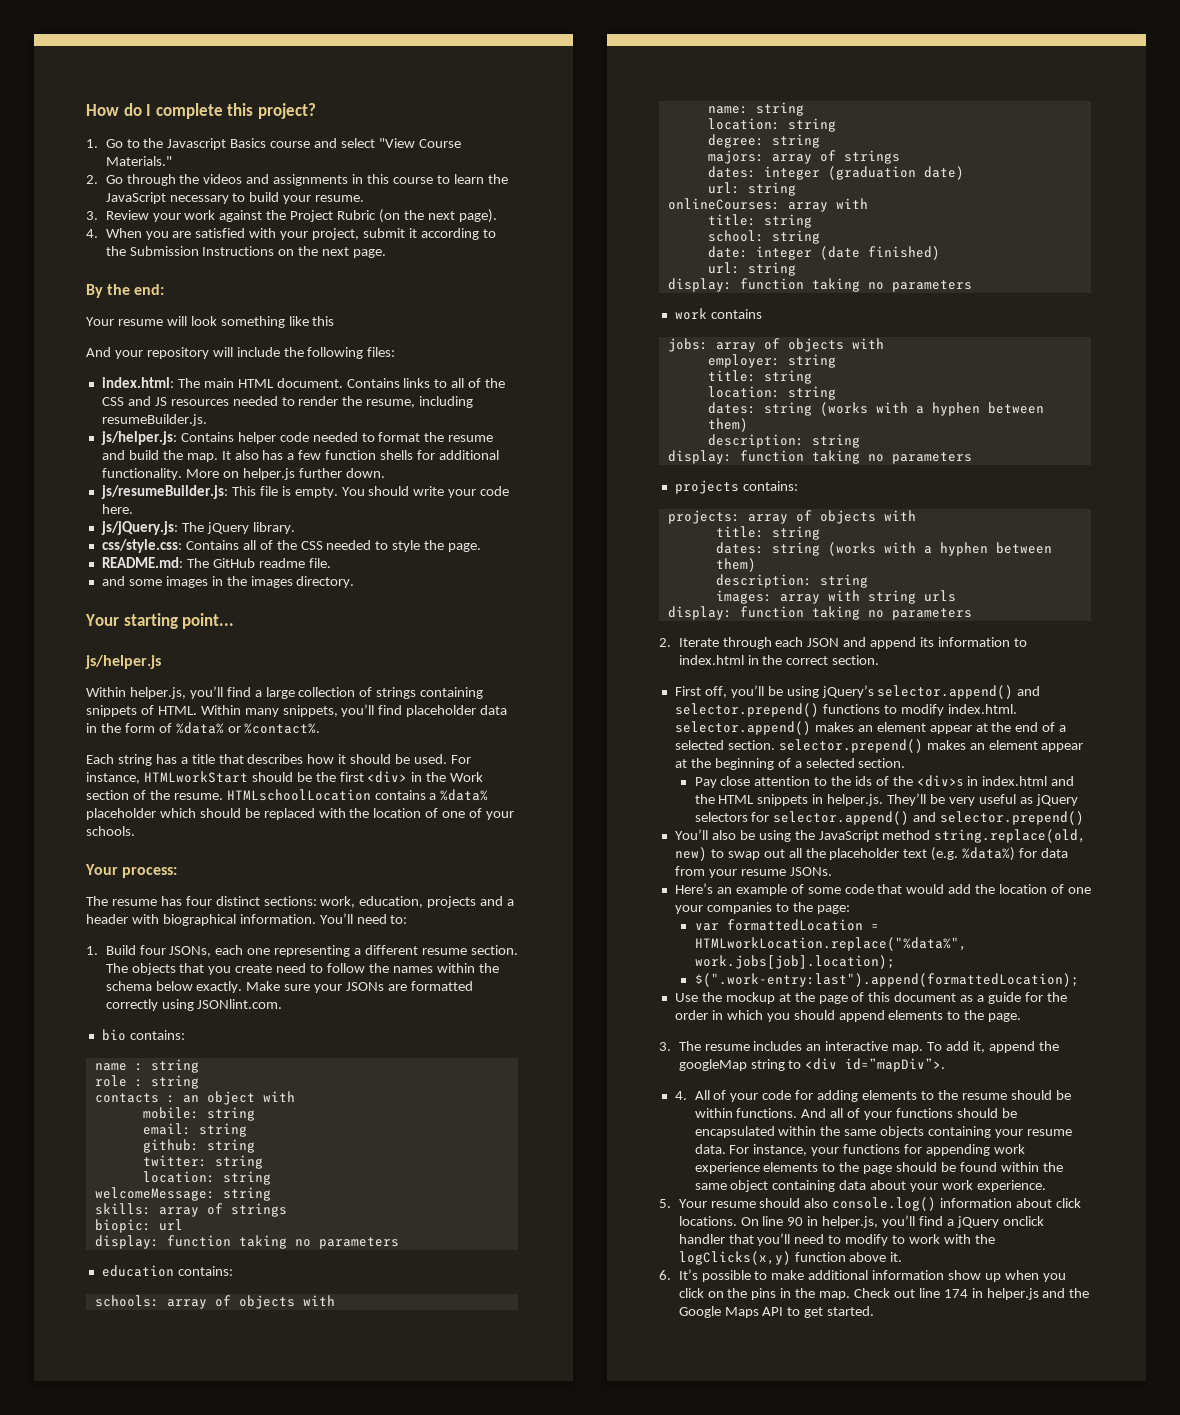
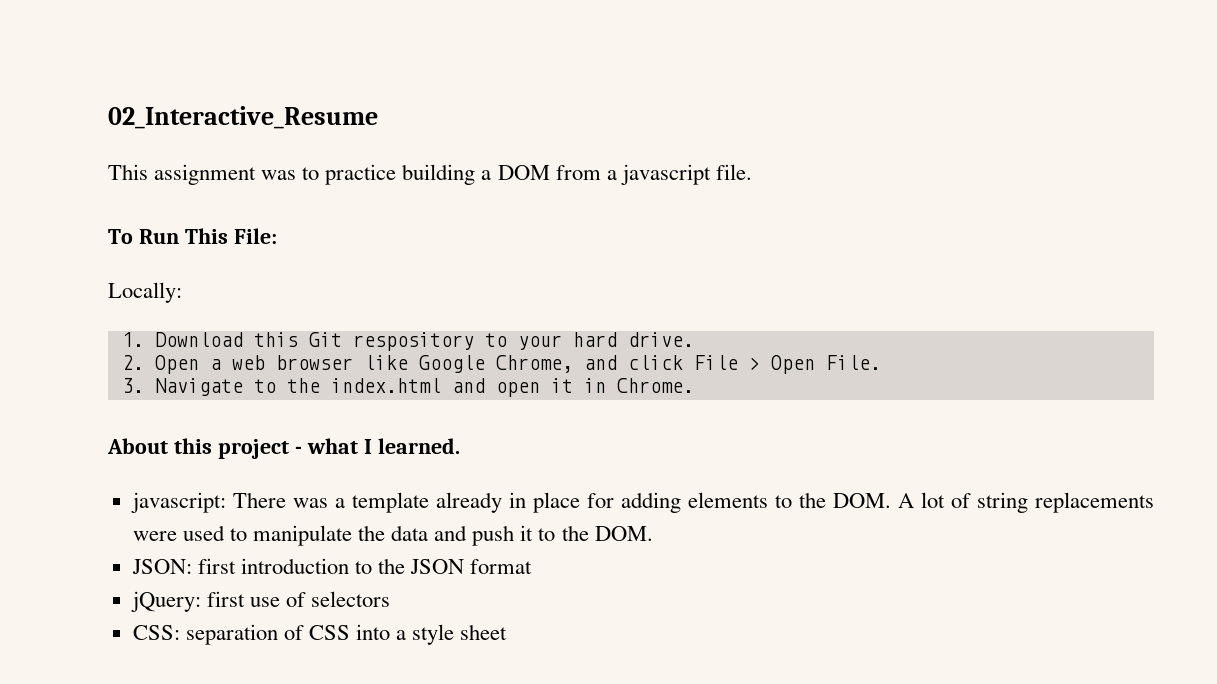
- How do I complete this project?
- 1. Go to the Javascript Basics course and select "View Course Materials."
- 2. Go through the videos and assignments in this course to learn the JavaScript necessary to build your resume.
- 3. Review your work against the Project Rubric (on the next page).
- 4. When you are satisfied with your project, submit it according to the Submission Instructions on the next page.
- By the end:
- Your resume will look something like this
- And your repository will include the following files:
- index.html: The main HTML document. Contains links to all of the CSS and JS resources needed to render the resume, including resumeBuilder.js.
- js/helper.js: Contains helper code needed to format the resume and build the map. It also has a few function shells for additional functionality. More on helper.js further down.
- js/resumeBuilder.js: This file is empty. You should write your code here.
- js/jQuery.js: The jQuery library.
- css/style.css: Contains all of the CSS needed to style the page.
- README.md: The GitHub readme file.
- and some images in the images directory.
- Your starting point...
- js/helper.js
- Within helper.js, you’ll find a large collection of strings containing snippets of HTML. Within many snippets, you’ll find placeholder data in the form of %data% or %contact%.
- Each string has a title that describes how it should be used. For instance, HTMLworkStart should be the first <div> in the Work section of the resume. HTMLschoolLocation contains a %data% placeholder which should be replaced with the location of one of your schools.
- Your process:
- The resume has four distinct sections: work, education, projects and a header with biographical information. You’ll need to:
- 1. Build four JSONs, each one representing a different resume section. The objects that you create need to follow the names within the schema below exactly. Make sure your JSONs are formatted correctly using JSONlint.com.
- bio contains:
- name : string
- role : string
- contacts : an object with
- mobile: string
- email: string
- github: string
- twitter: string
- location: string
- welcomeMessage: string
- skills: array of strings
- biopic: url
- display: function taking no parameters
- education contains:
- schools: array of objects with
- name: string
- location: string
- degree: string
- majors: array of strings
- dates: integer (graduation date)
- url: string
- onlineCourses: array with
- title: string
- school: string
- date: integer (date finished)
- url: string
- display: function taking no parameters
- work contains
- jobs: array of objects with
- employer: string
- title: string
- location: string
- dates: string (works with a hyphen between them)
- description: string
- display: function taking no parameters
- projects contains:
- projects: array of objects with
- title: string
- dates: string (works with a hyphen between them)
- description: string
- images: array with string urls
- display: function taking no parameters
- 2. Iterate through each JSON and append its information to index.html in the correct section.
- First off, you’ll be using jQuery’s selector.append() and selector.prepend() functions to modify index.html. selector.append() makes an element appear at the end of a selected section. selector.prepend() makes an element appear at the beginning of a selected section.
- Pay close attention to the ids of the <div>s in index.html and the HTML snippets in helper.js. They’ll be very useful as jQuery selectors for selector.append() and selector.prepend()
- You’ll also be using the JavaScript method string.replace(old, new) to swap out all the placeholder text (e.g. %data%) for data from your resume JSONs.
- Here’s an example of some code that would add the location of one your companies to the page:
- var formattedLocation = HTMLworkLocation.replace("%data%", work.jobs[job].location);
- $(".work-entry:last").append(formattedLocation);
- Use the mockup at the page of this document as a guide for the order in which you should append elements to the page.
- 3. The resume includes an interactive map. To add it, append the googleMap string to <div id=”mapDiv”>.
- 4. All of your code for adding elements to the resume should be within functions. And all of your functions should be encapsulated within the same objects containing your resume data. For instance, your functions for appending work experience elements to the page should be found within the same object containing data about your work experience.
- 5. Your resume should also console.log() information about click locations. On line 90 in helper.js, you’ll find a jQuery onclick handler that you’ll need to modify to work with the logClicks(x,y) function above it.
- 6. It’s possible to make additional information show up when you click on the pins in the map. Check out line 174 in helper.js and the Google Maps API to get started.
+ 02_Interactive_Resume
+ This assignment was to practice building a DOM from a javascript file.
+ To Run This File:
+ Locally:
+ 1. Download this Git respository to your hard drive.
+ 2. Open a web browser like Google Chrome, and click File > Open File.
+ 3. Navigate to the index.html and open it in Chrome.
+ About this project - what I learned.
+ javascript: There was a template already in place for adding elements to the DOM. A lot of string replacements were used to manipulate the data and push it to the DOM.
+ JSON: first introduction to the JSON format
+ jQuery: first use of selectors
+ CSS: separation of CSS into a style sheet

